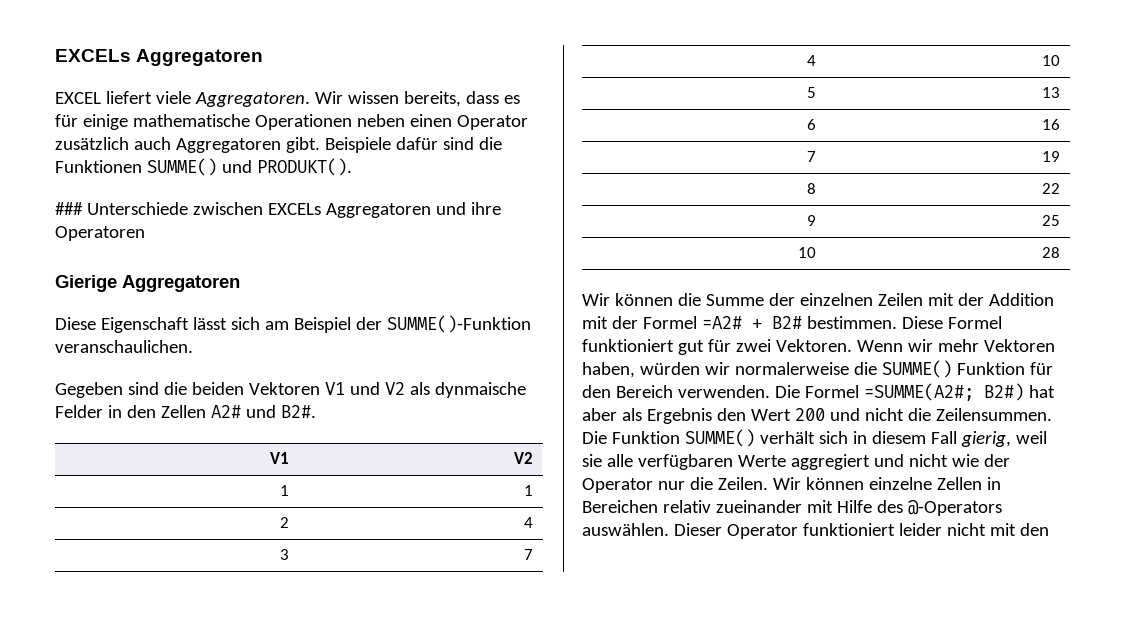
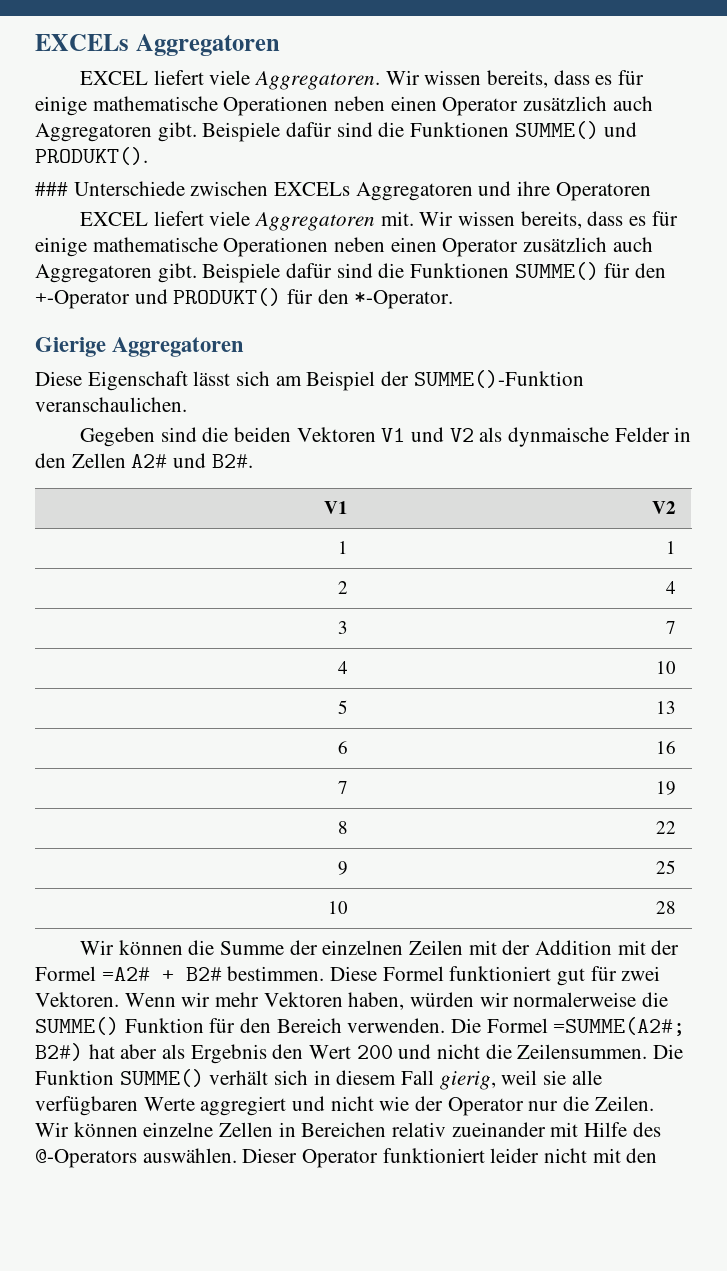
+ EXCEL liefert viele Aggregatoren mit. Wir wissen bereits, dass es für einige mathematische Operationen neben einen Operator zusätzlich auch Aggregatoren gibt. Beispiele dafür sind die Funktionen SUMME() für den +-Operator und PRODUKT() für den *-Operator.

